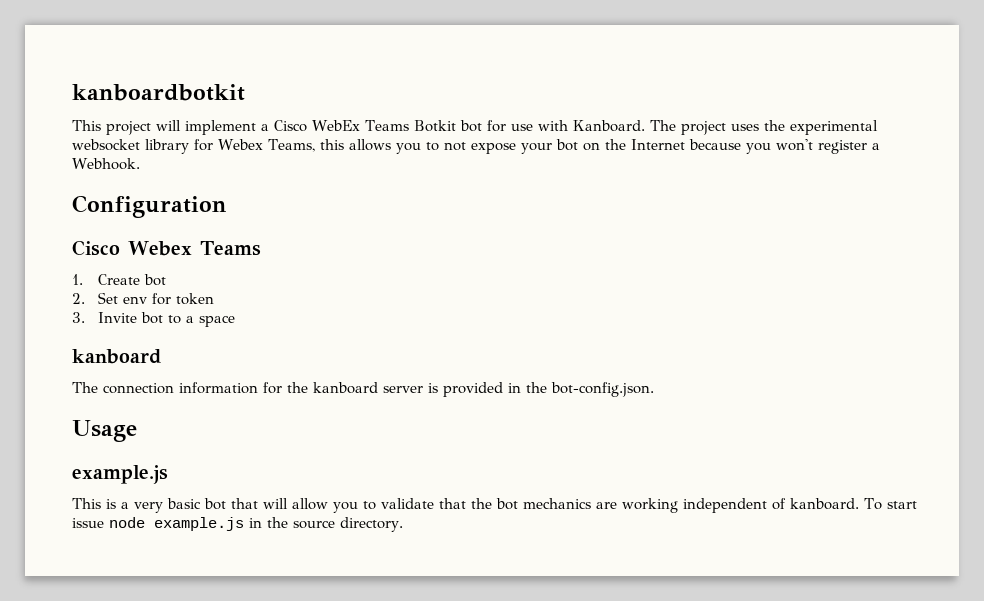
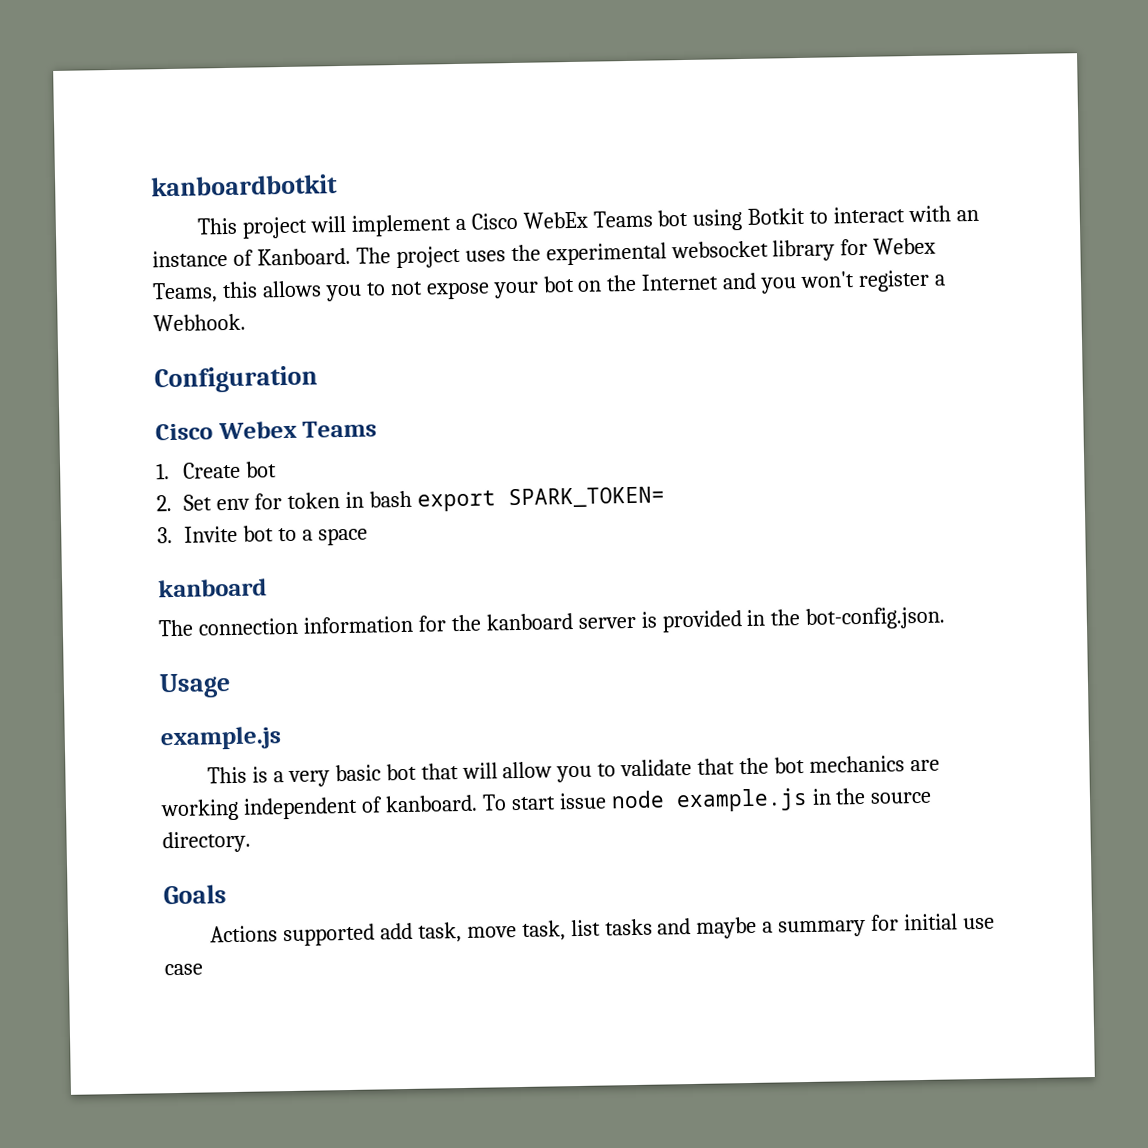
- This project will implement a Cisco WebEx Teams Botkit bot for use with Kanboard.
+ This project will implement a Cisco WebEx Teams bot using Botkit to interact with an instance of Kanboard.
- The project uses the experimental websocket library for Webex Teams, this allows you to not expose your bot on the Internet because you won't register a Webhook.
+ The project uses the experimental websocket library for Webex Teams, this allows you to not expose your bot on the Internet and you won't register a Webhook.
- 2. Set env for token
+ 2. Set env for token in bash export SPARK_TOKEN=
+ Goals
+ Actions supported add task, move task, list tasks and maybe a summary for initial use case

